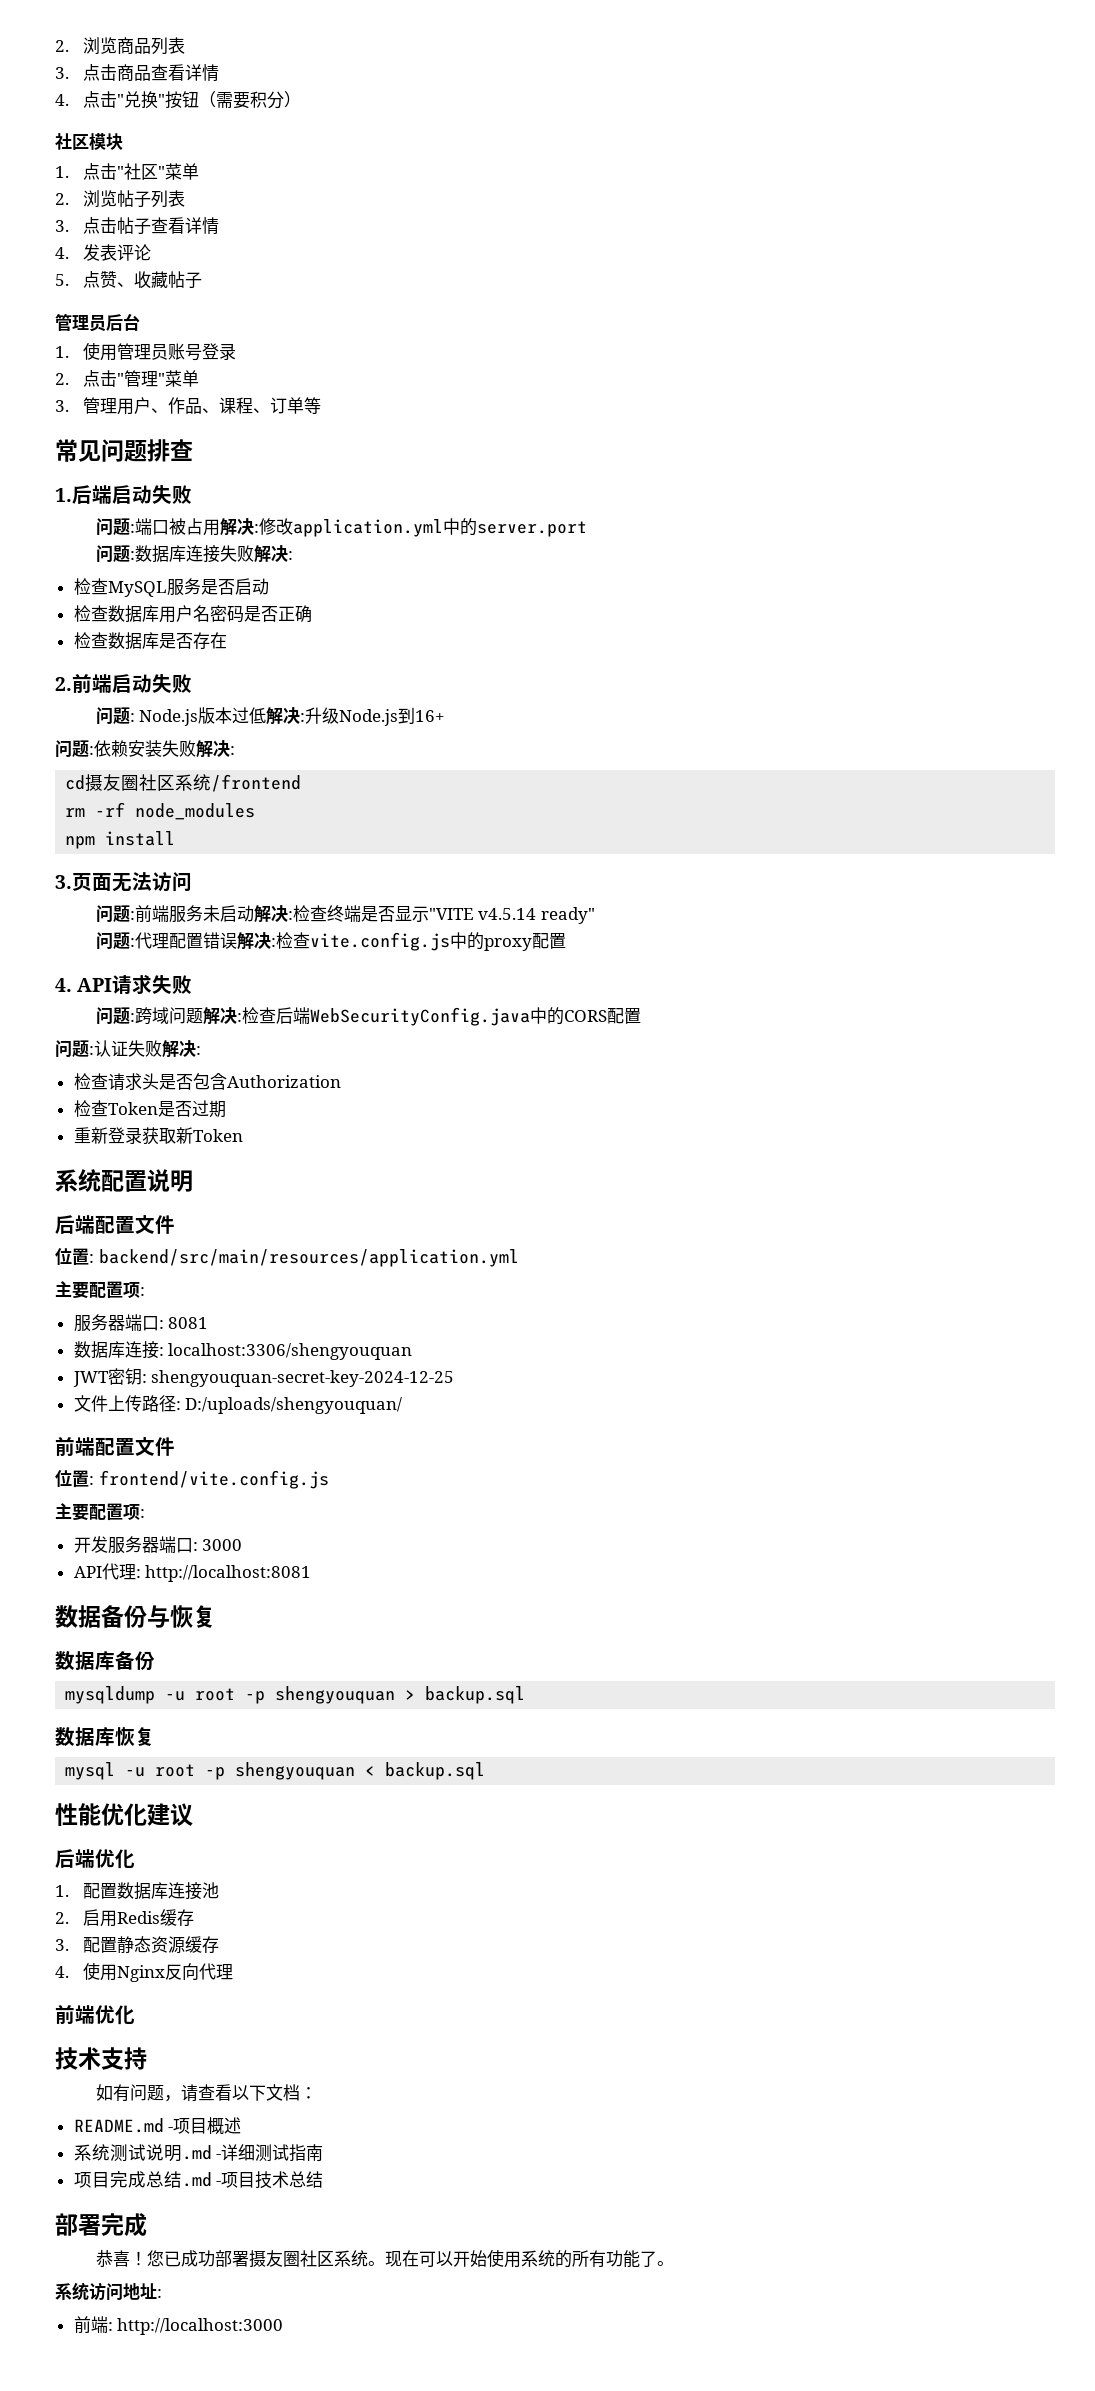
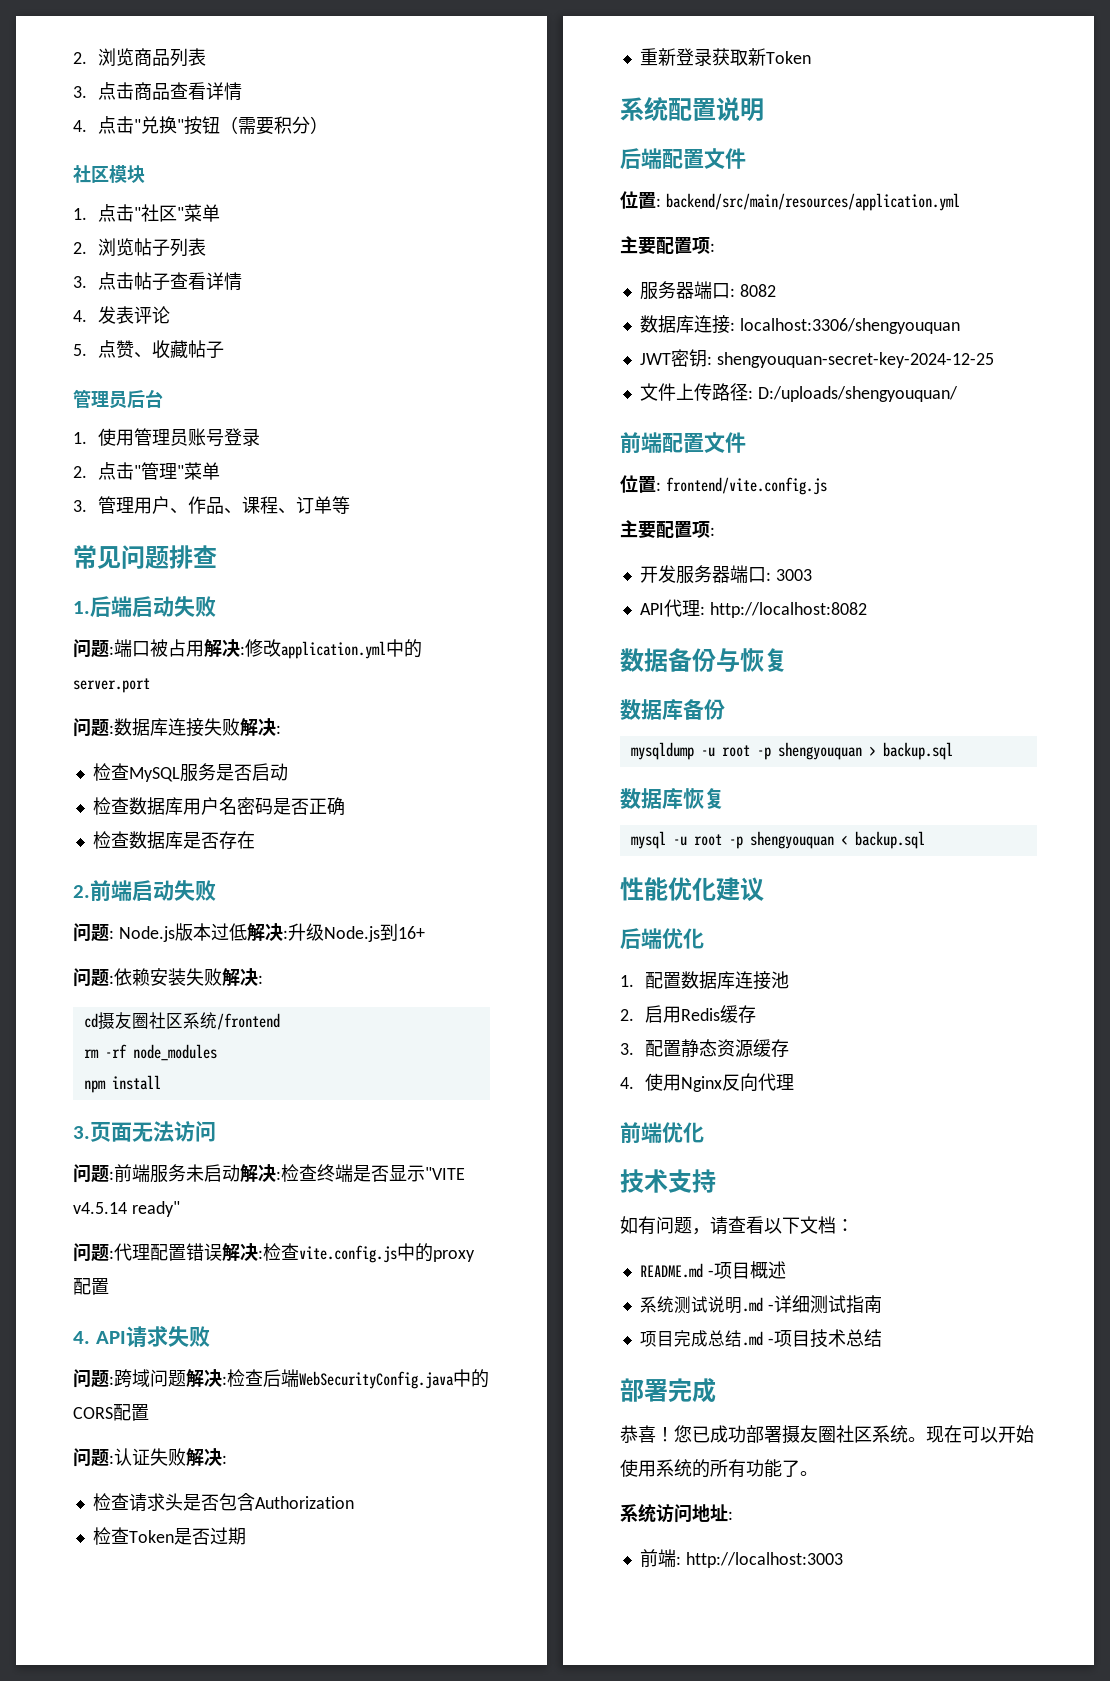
- 服务器端口: 8081
+ 服务器端口: 8082
- 开发服务器端口: 3000
+ 开发服务器端口: 3003
- API代理: http://localhost:8081
+ API代理: http://localhost:8082
- 前端: http://localhost:3000
+ 前端: http://localhost:3003

